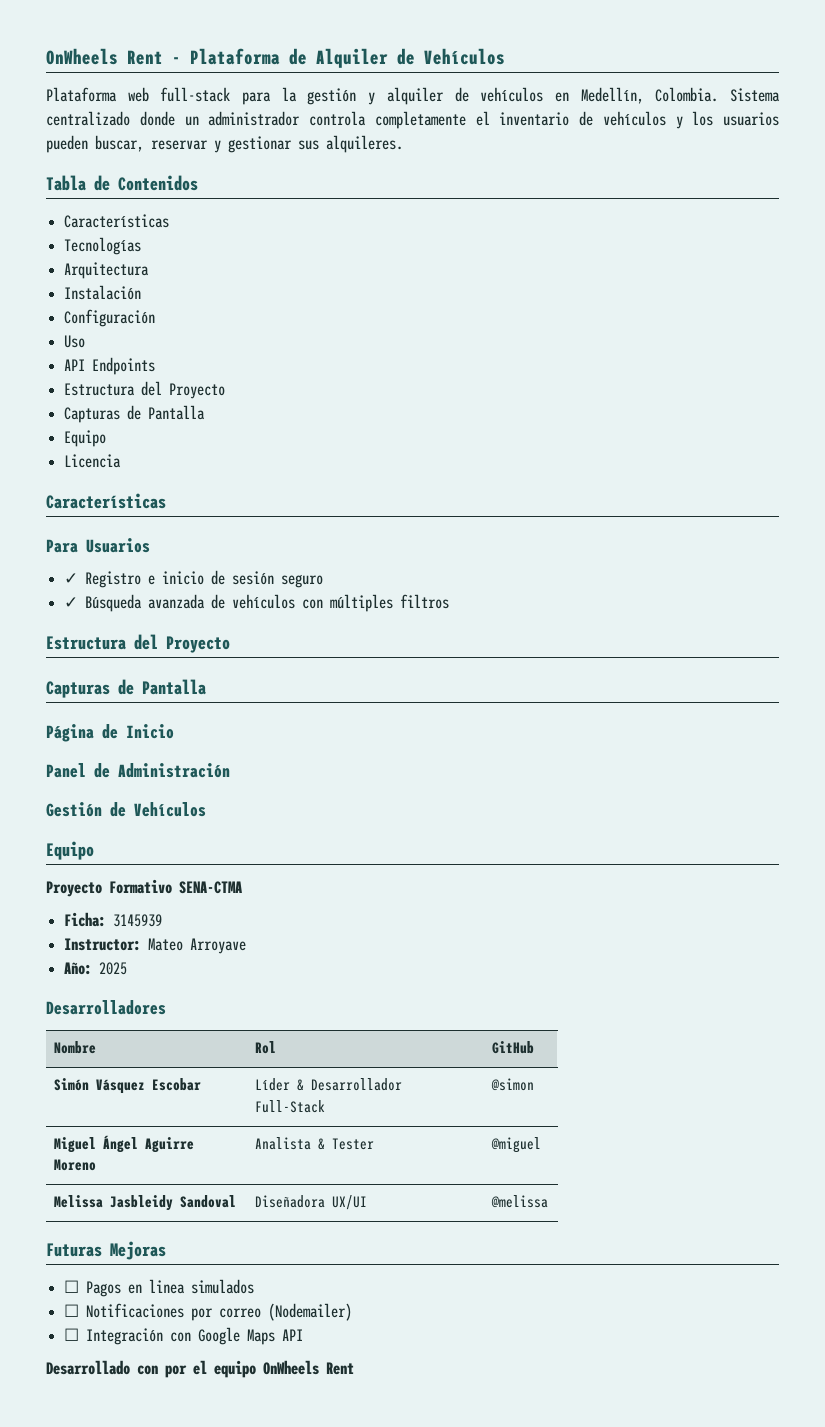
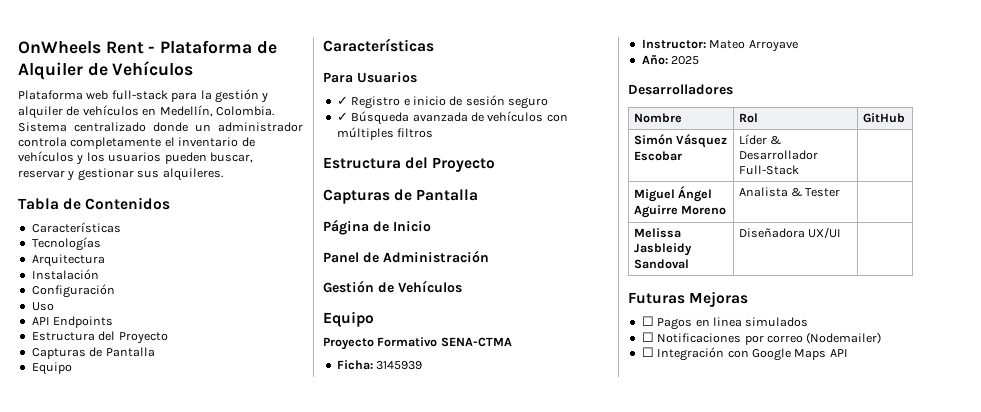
- Licencia
- Simón Vásquez Escobar | Líder & Desarrollador Full-Stack | @simon
+ Simón Vásquez Escobar | Líder & Desarrollador Full-Stack |
- Miguel Ángel Aguirre Moreno | Analista & Tester | @miguel
+ Miguel Ángel Aguirre Moreno | Analista & Tester |
- Melissa Jasbleidy Sandoval | Diseñadora UX/UI | @melissa
+ Melissa Jasbleidy Sandoval | Diseñadora UX/UI |
- Desarrollado con por el equipo OnWheels Rent

